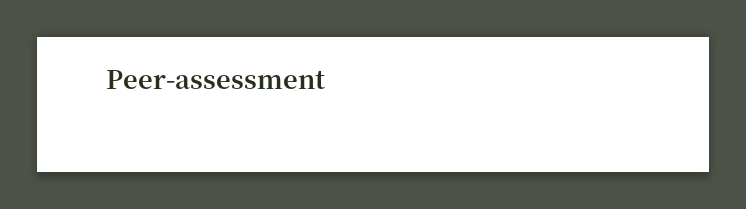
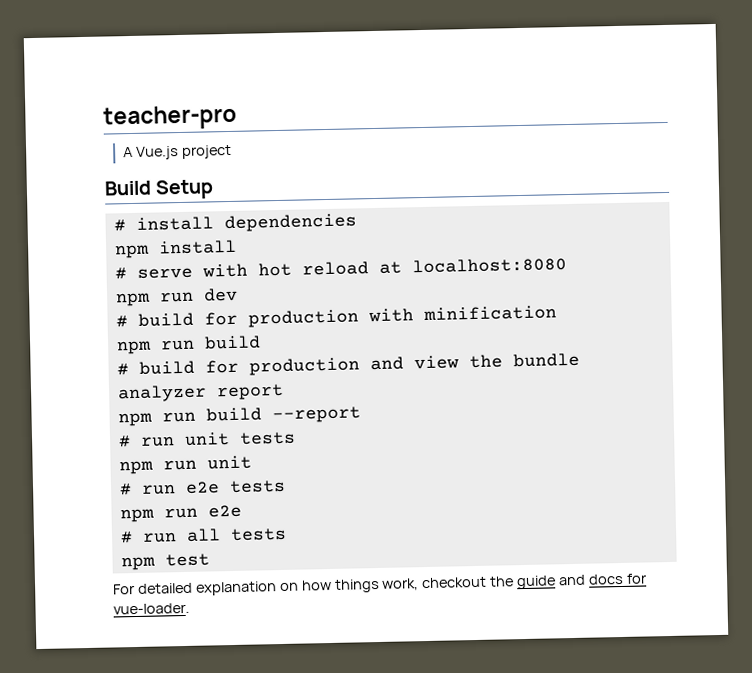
- Peer-assessment
+ teacher-pro
+ A Vue.js project
+ Build Setup
+ # install dependencies
+ npm install
+ # serve with hot reload at localhost:8080
+ npm run dev
+ # build for production with minification
+ npm run build
+ # build for production and view the bundle analyzer report
+ npm run build --report
+ # run unit tests
+ npm run unit
+ # run e2e tests
+ npm run e2e
+ # run all tests
+ npm test
+ For detailed explanation on how things work, checkout the guide and docs for vue-loader.

